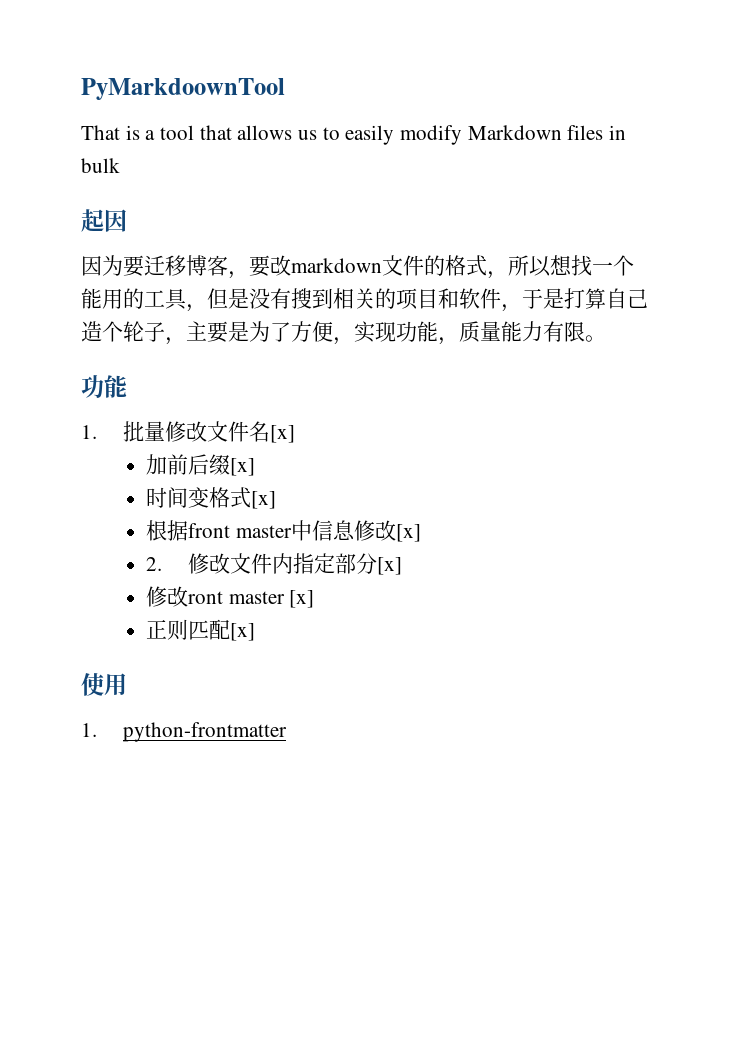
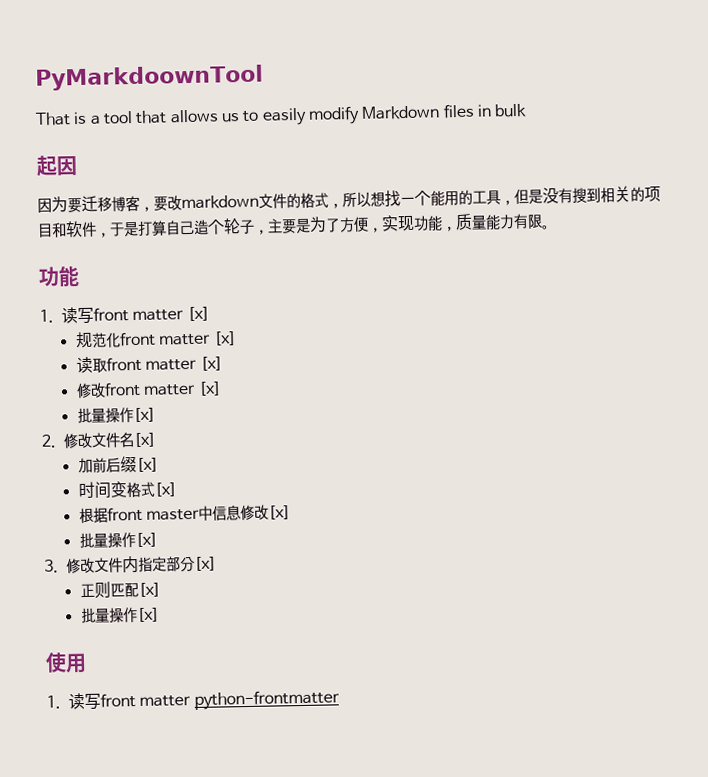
- 1.批量修改文件名[x]
+ 1.读写front matter [x]
+ 规范化front matter [x]
+ 读取front matter [x]
+ 修改front matter [x]
+ 批量操作[x]
+ 2.修改文件名[x]
  根据front master中信息修改[x]
- 2.修改文件内指定部分[x]
+ 批量操作[x]
+ 3.修改文件内指定部分[x]
- 修改ront master [x]
  正则匹配[x]
+ 批量操作[x]
- 1. python-frontmatter
+ 1.读写front matter python-frontmatter

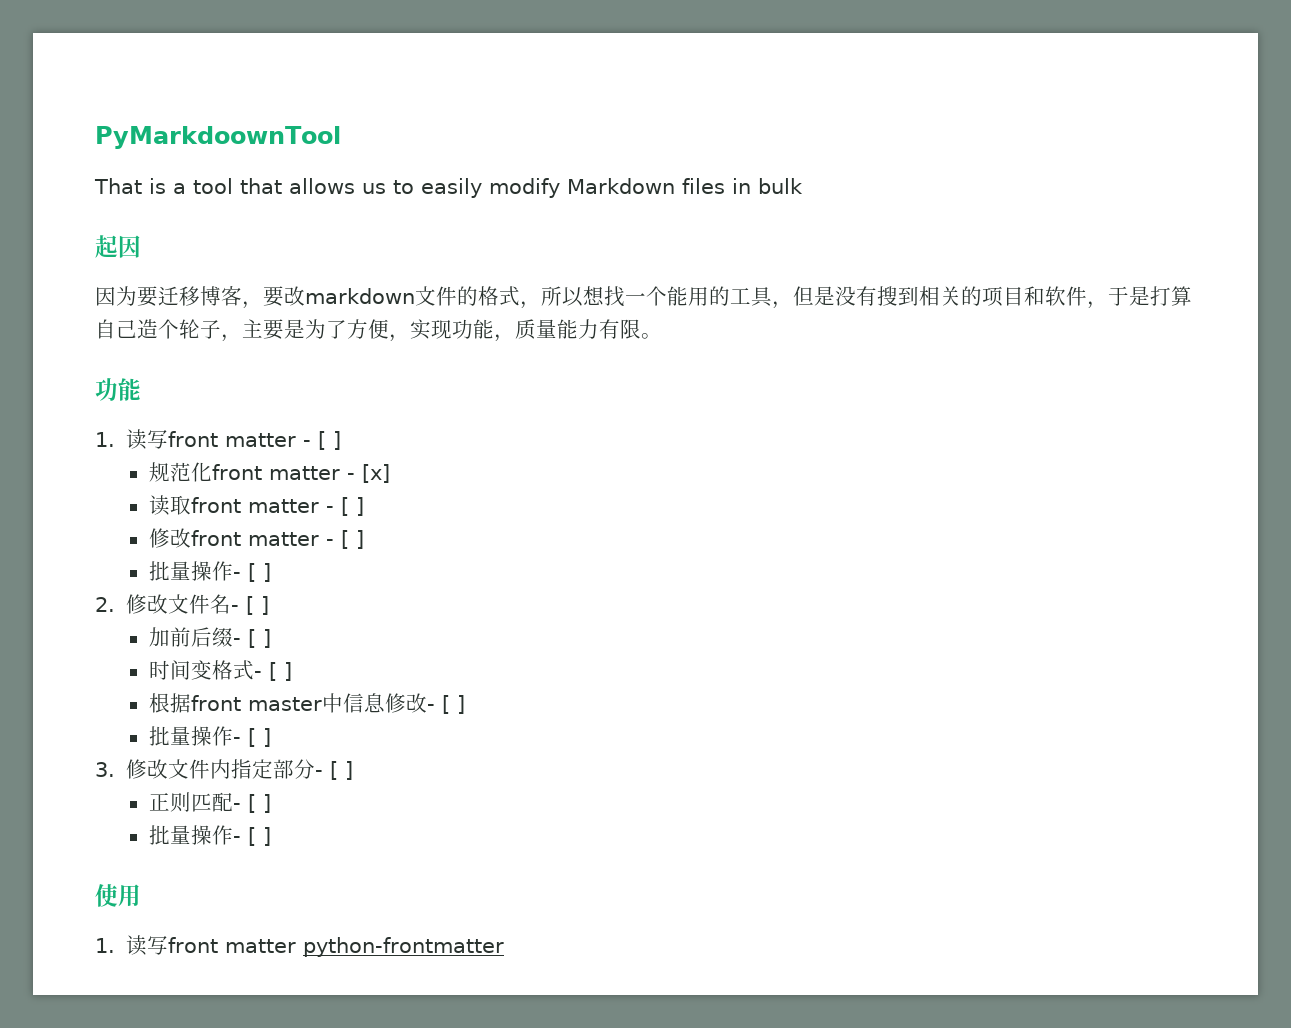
- 1.读写front matter [x]
+ 1.读写front matter - [ ]
- 规范化front matter [x]
+ 规范化front matter - [x]
- 读取front matter [x]
+ 读取front matter - [ ]
- 修改front matter [x]
- 批量操作[x]
+ 修改front matter - [ ]
+ 批量操作- [ ]
- 2.修改文件名[x]
+ 2.修改文件名- [ ]
- 加前后缀[x]
+ 加前后缀- [ ]
- 时间变格式[x]
+ 时间变格式- [ ]
- 根据front master中信息修改[x]
- 批量操作[x]
+ 根据front master中信息修改- [ ]
+ 批量操作- [ ]
- 3.修改文件内指定部分[x]
+ 3.修改文件内指定部分- [ ]
- 正则匹配[x]
- 批量操作[x]
+ 正则匹配- [ ]
+ 批量操作- [ ]

